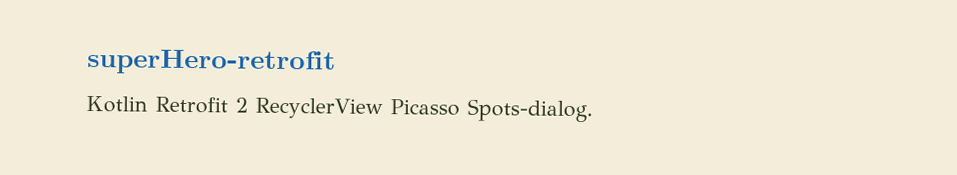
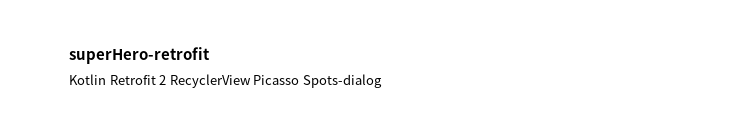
- Kotlin Retrofit 2 RecyclerView Picasso Spots-dialog.
+ Kotlin Retrofit 2 RecyclerView Picasso Spots-dialog

